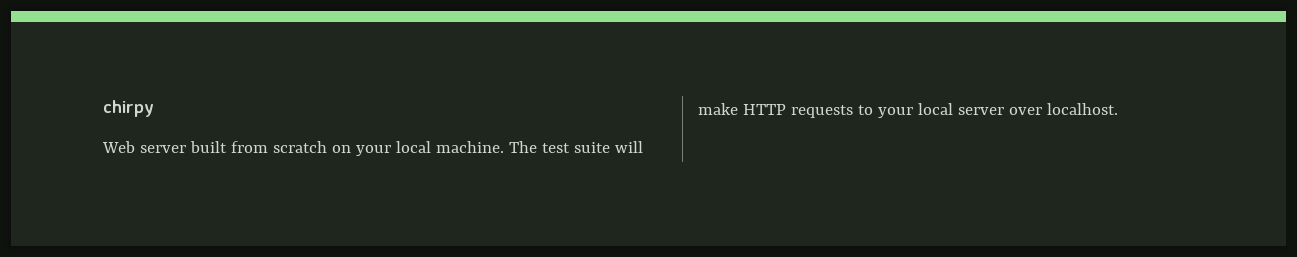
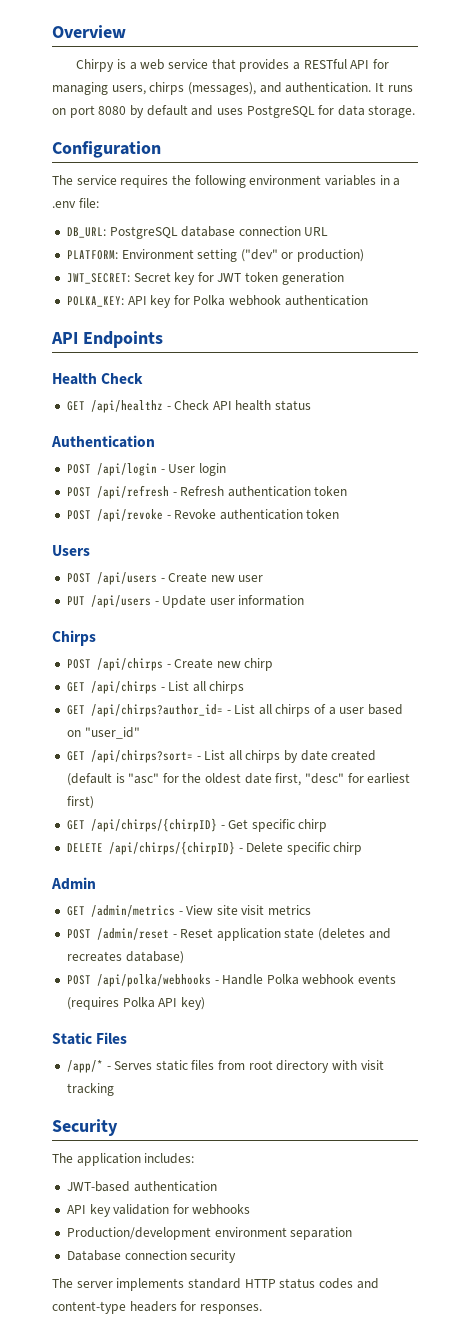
- chirpy
- Web server built from scratch on your local machine. The test suite will make HTTP requests to your local server over localhost.
+ Overview
+ Chirpy is a web service that provides a RESTful API for managing users, chirps (messages), and authentication. It runs on port 8080 by default and uses PostgreSQL for data storage.
+ Configuration
+ The service requires the following environment variables in a .env file:
+ DB_URL: PostgreSQL database connection URL
+ PLATFORM: Environment setting ("dev" or production)
+ JWT_SECRET: Secret key for JWT token generation
+ POLKA_KEY: API key for Polka webhook authentication
+ API Endpoints
+ Health Check
+ GET /api/healthz - Check API health status
+ Authentication
+ POST /api/login - User login
+ POST /api/refresh - Refresh authentication token
+ POST /api/revoke - Revoke authentication token
+ Users
+ POST /api/users - Create new user
+ PUT /api/users - Update user information
+ Chirps
+ POST /api/chirps - Create new chirp
+ GET /api/chirps - List all chirps
+ GET /api/chirps?author_id= - List all chirps of a user based on "user_id"
+ GET /api/chirps?sort= - List all chirps by date created (default is "asc" for the oldest date first, "desc" for earliest first)
+ GET /api/chirps/{chirpID} - Get specific chirp
+ DELETE /api/chirps/{chirpID} - Delete specific chirp
+ Admin
+ GET /admin/metrics - View site visit metrics
+ POST /admin/reset - Reset application state (deletes and recreates database)
+ POST /api/polka/webhooks - Handle Polka webhook events (requires Polka API key)
+ Static Files
+ /app/* - Serves static files from root directory with visit tracking
+ Security
+ The application includes:
+ JWT-based authentication
+ API key validation for webhooks
+ Production/development environment separation
+ Database connection security
+ The server implements standard HTTP status codes and content-type headers for responses.

